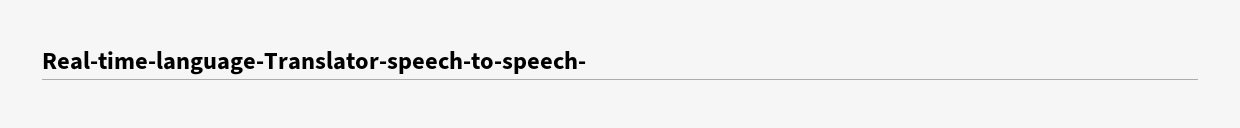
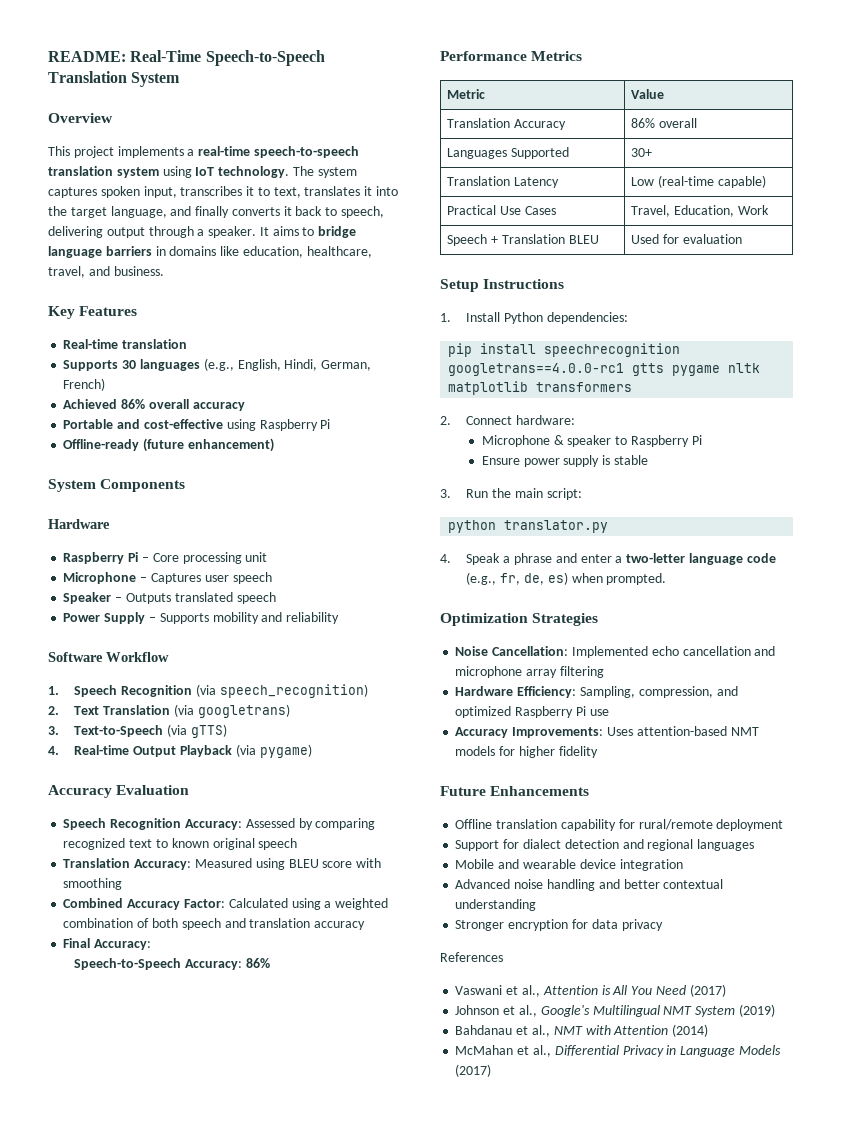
- Real-time-language-Translator-speech-to-speech-
+ README: Real-Time Speech-to-Speech Translation System
+ Overview
+ This project implements a real-time speech-to-speech translation system using IoT technology. The system captures spoken input, transcribes it to text, translates it into the target language, and finally converts it back to speech, delivering output through a speaker. It aims to bridge language barriers in domains like education, healthcare, travel, and business.
+ Key Features
+ Real-time translation
+ Supports 30 languages (e.g., English, Hindi, German, French)
+ Achieved 86% overall accuracy
+ Portable and cost-effective using Raspberry Pi
+ Offline-ready (future enhancement)
+ System Components
+ Hardware
+ Raspberry Pi – Core processing unit
+ Microphone – Captures user speech
+ Speaker – Outputs translated speech
+ Power Supply – Supports mobility and reliability
+ Software Workflow
+ 1. Speech Recognition (via speech_recognition)
+ 2. Text Translation (via googletrans)
+ 3. Text-to-Speech (via gTTS)
+ 4. Real-time Output Playback (via pygame)
+ Accuracy Evaluation
+ Speech Recognition Accuracy: Assessed by comparing recognized text to known original speech
+ Translation Accuracy: Measured using BLEU score with smoothing
+ Combined Accuracy Factor: Calculated using a weighted combination of both speech and translation accuracy
+ Final Accuracy:
+ Speech-to-Speech Accuracy: 86%
+ Performance Metrics
+ Metric | Value
+ Translation Accuracy | 86% overall
+ Languages Supported | 30+
+ Translation Latency | Low (real-time capable)
+ Practical Use Cases | Travel, Education, Work
+ Speech + Translation BLEU | Used for evaluation
+ Setup Instructions
+ 1. Install Python dependencies:
+ pip install speechrecognition googletrans==4.0.0-rc1 gtts pygame nltk matplotlib transformers
+ 2. Connect hardware:
+ Microphone & speaker to Raspberry Pi
+ Ensure power supply is stable
+ 3. Run the main script:
+ python translator.py
+ 4. Speak a phrase and enter a two-letter language code (e.g., fr, de, es) when prompted.
+ Optimization Strategies
+ Noise Cancellation: Implemented echo cancellation and microphone array filtering
+ Hardware Efficiency: Sampling, compression, and optimized Raspberry Pi use
+ Accuracy Improvements: Uses attention-based NMT models for higher fidelity
+ Future Enhancements
+ Offline translation capability for rural/remote deployment
+ Support for dialect detection and regional languages
+ Mobile and wearable device integration
+ Advanced noise handling and better contextual understanding
+ Stronger encryption for data privacy
+ References
+ Vaswani et al., Attention is All You Need (2017)
+ Johnson et al., Google's Multilingual NMT System (2019)
+ Bahdanau et al., NMT with Attention (2014)
+ McMahan et al., Differential Privacy in Language Models (2017)

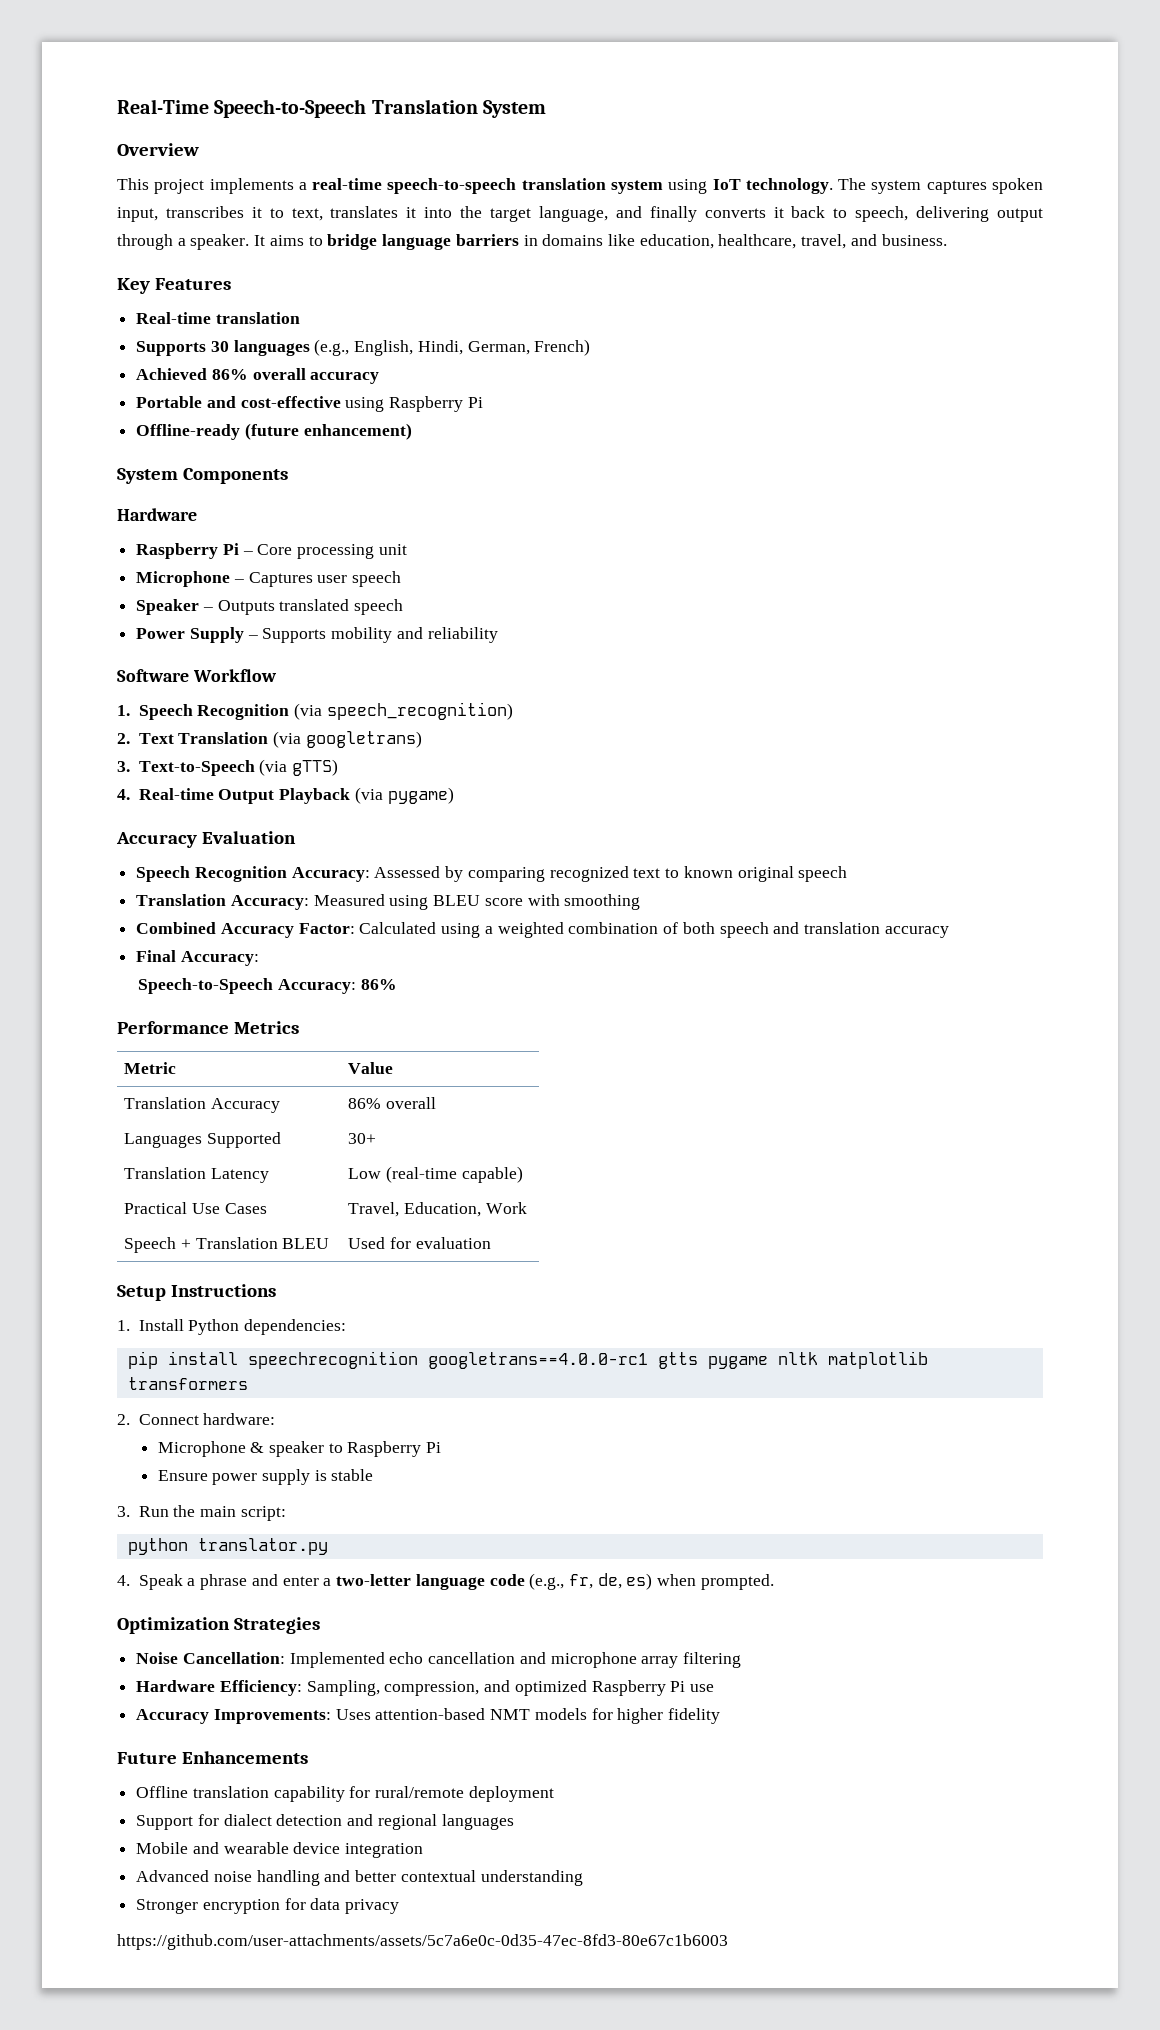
- README: Real-Time Speech-to-Speech Translation System
+ Real-Time Speech-to-Speech Translation System
- References
- Vaswani et al., Attention is All You Need (2017)
- Johnson et al., Google's Multilingual NMT System (2019)
- Bahdanau et al., NMT with Attention (2014)
- McMahan et al., Differential Privacy in Language Models (2017)
+ https://github.com/user-attachments/assets/5c7a6e0c-0d35-47ec-8fd3-80e67c1b6003

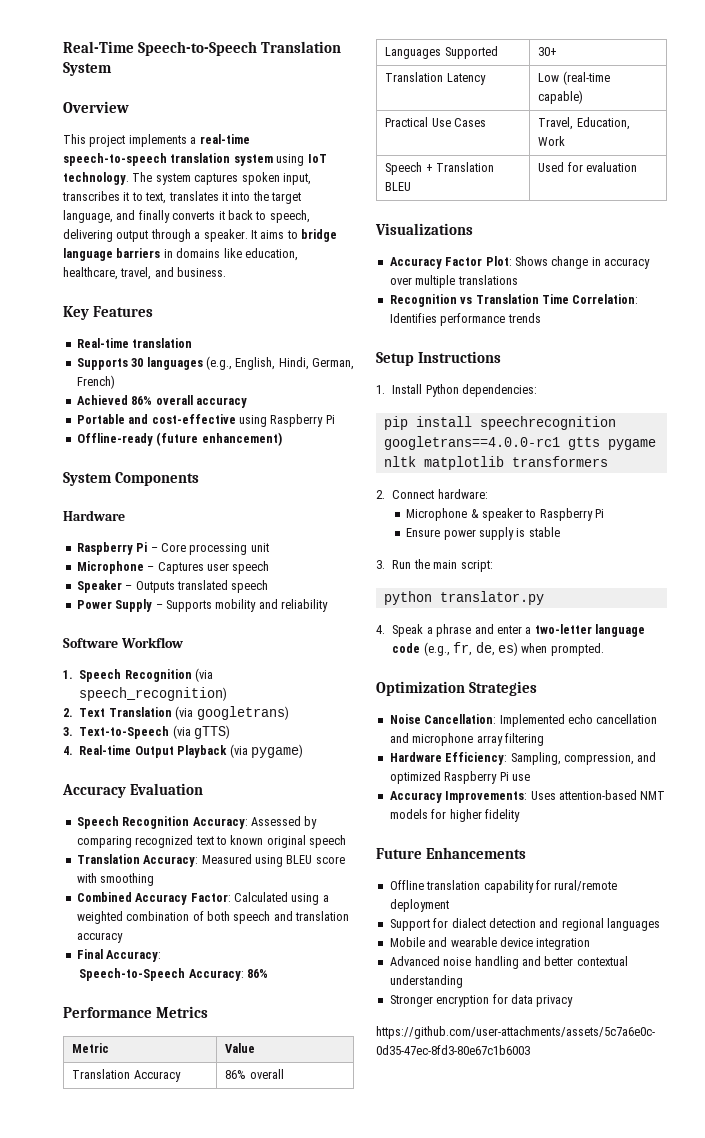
+ Visualizations
+ Accuracy Factor Plot: Shows change in accuracy over multiple translations
+ Recognition vs Translation Time Correlation: Identifies performance trends

